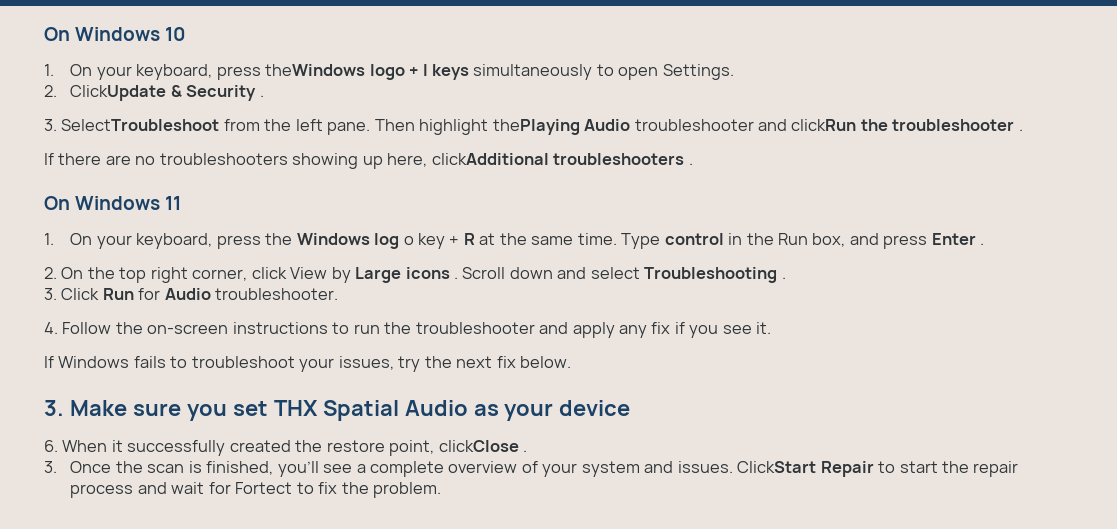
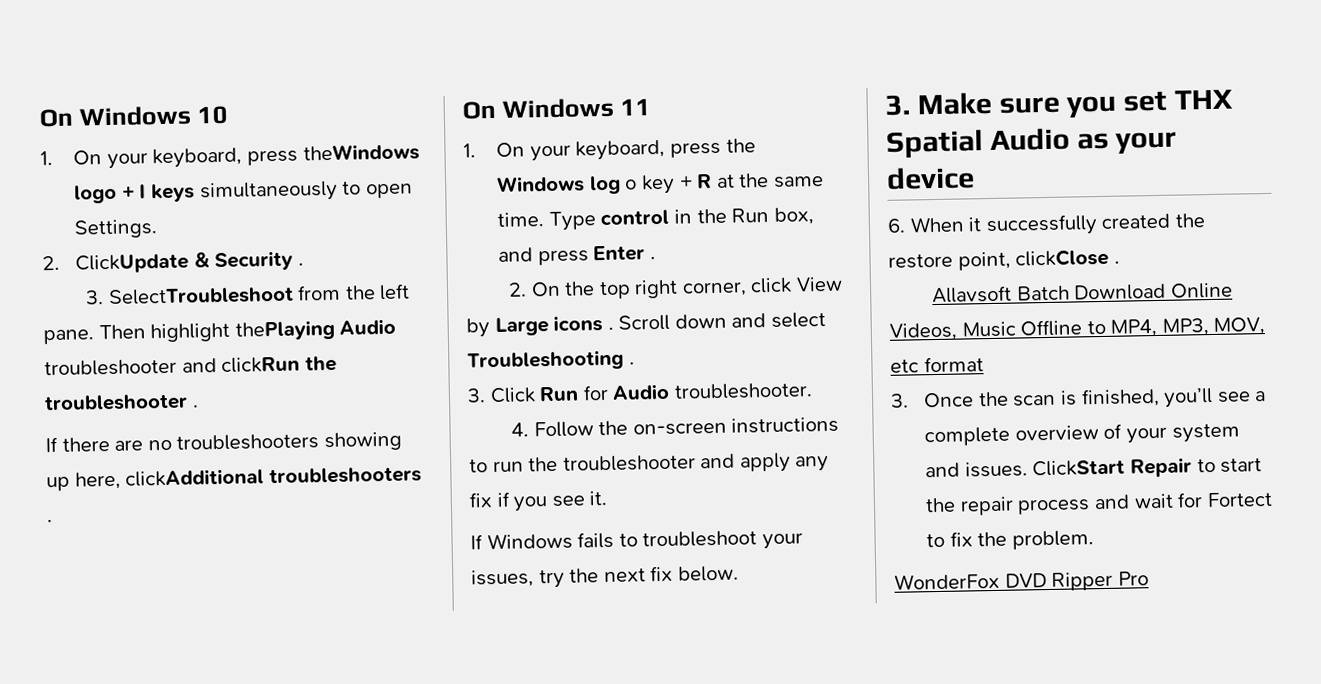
+ Allavsoft Batch Download Online Videos, Music Offline to MP4, MP3, MOV, etc format
+ WonderFox DVD Ripper Pro

